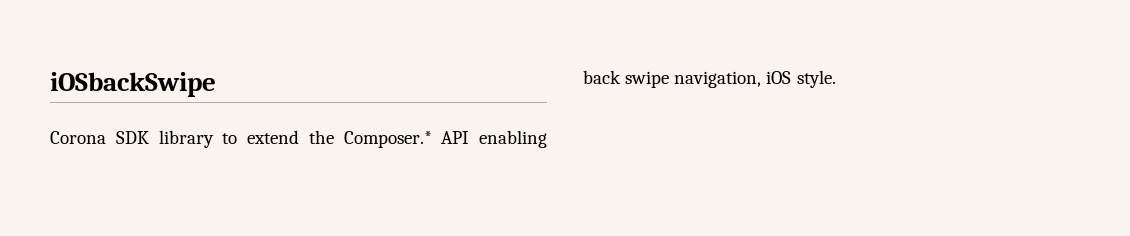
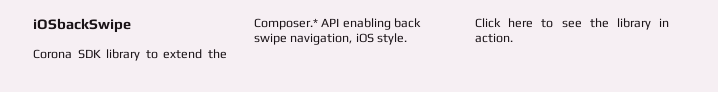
+ Click here to see the library in action.

